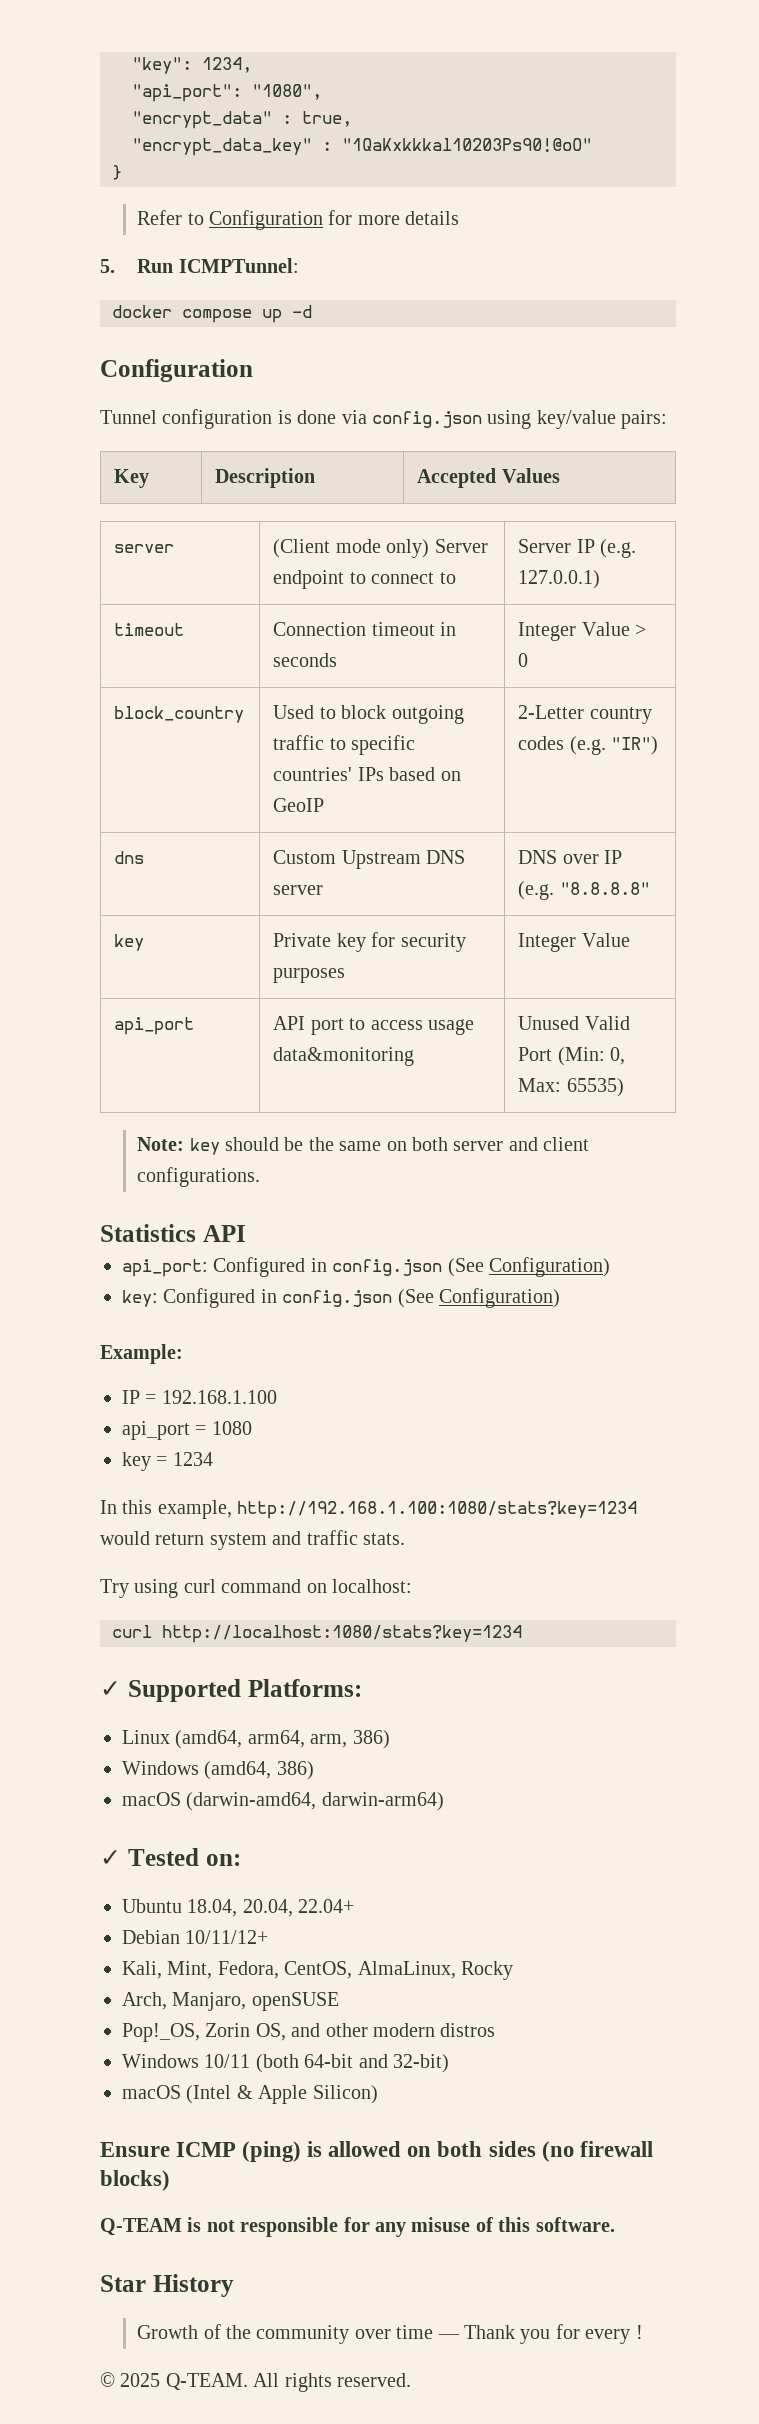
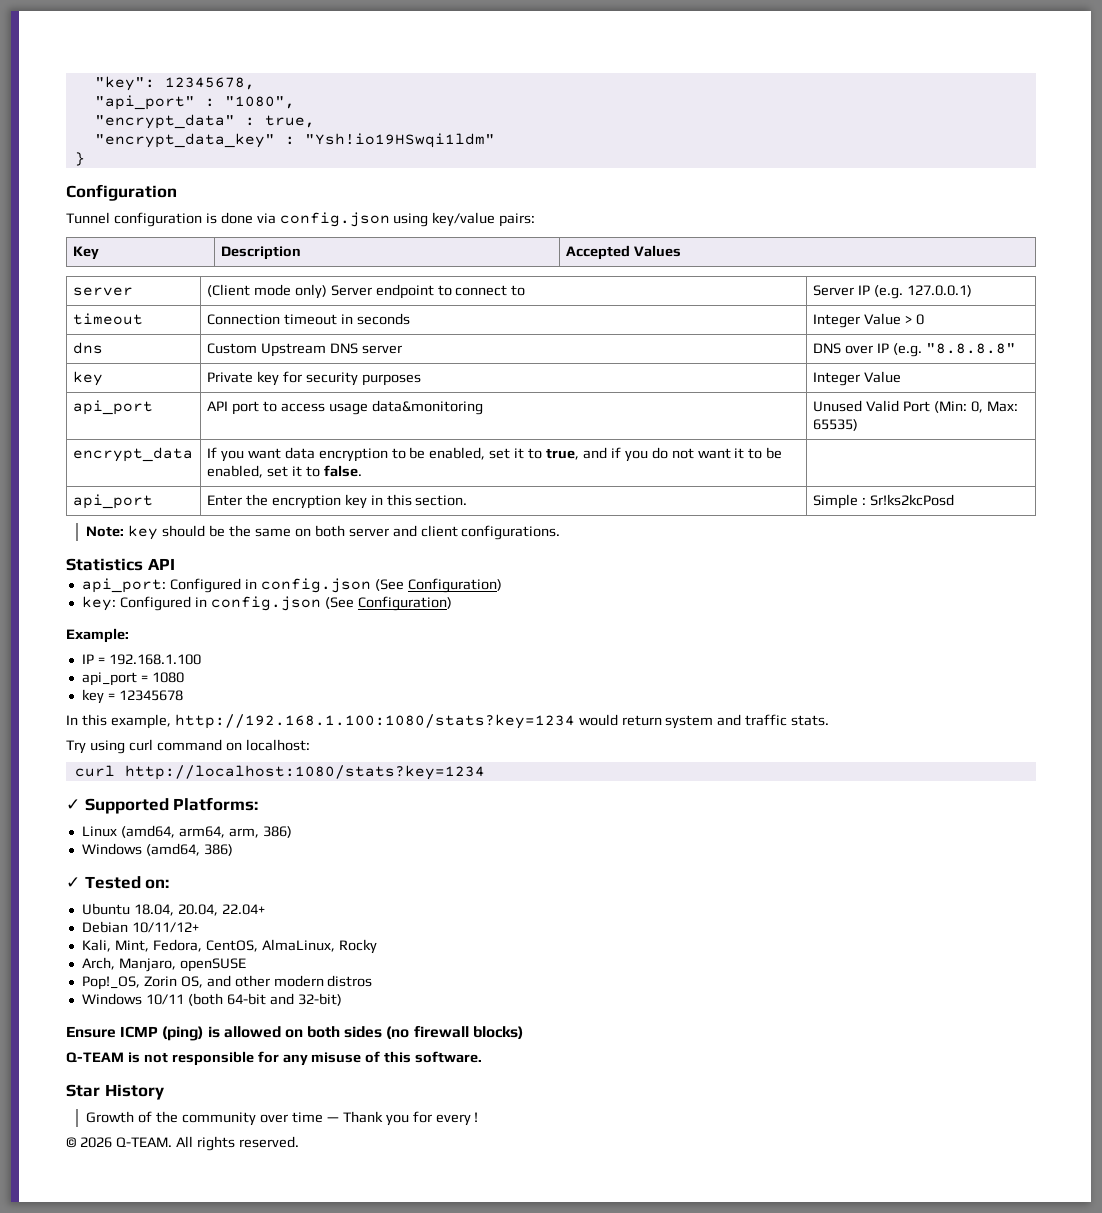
- "key": 1234,
- "api_port": "1080",
+ "key": 12345678,
+ "api_port" : "1080",
- "encrypt_data_key" : "1QaKxkkkal10203Ps90!@oO"
+ "encrypt_data_key" : "Ysh!io19HSwqi1ldm"
- Refer to Configuration for more details
- 5. Run ICMPTunnel:
- docker compose up -d
- block_country | Used to block outgoing traffic to specific countries' IPs based on GeoIP | 2-Letter country codes (e.g. "IR")
+ encrypt_data | If you want data encryption to be enabled, set it to true, and if you do not want it to be enabled, set it to false. |
+ api_port | Enter the encryption key in this section. | Simple : Sr!ks2kcPosd
- key = 1234
+ key = 12345678
- macOS (darwin-amd64, darwin-arm64)
- macOS (Intel & Apple Silicon)
- © 2025 Q-TEAM.
+ © 2026 Q-TEAM.

